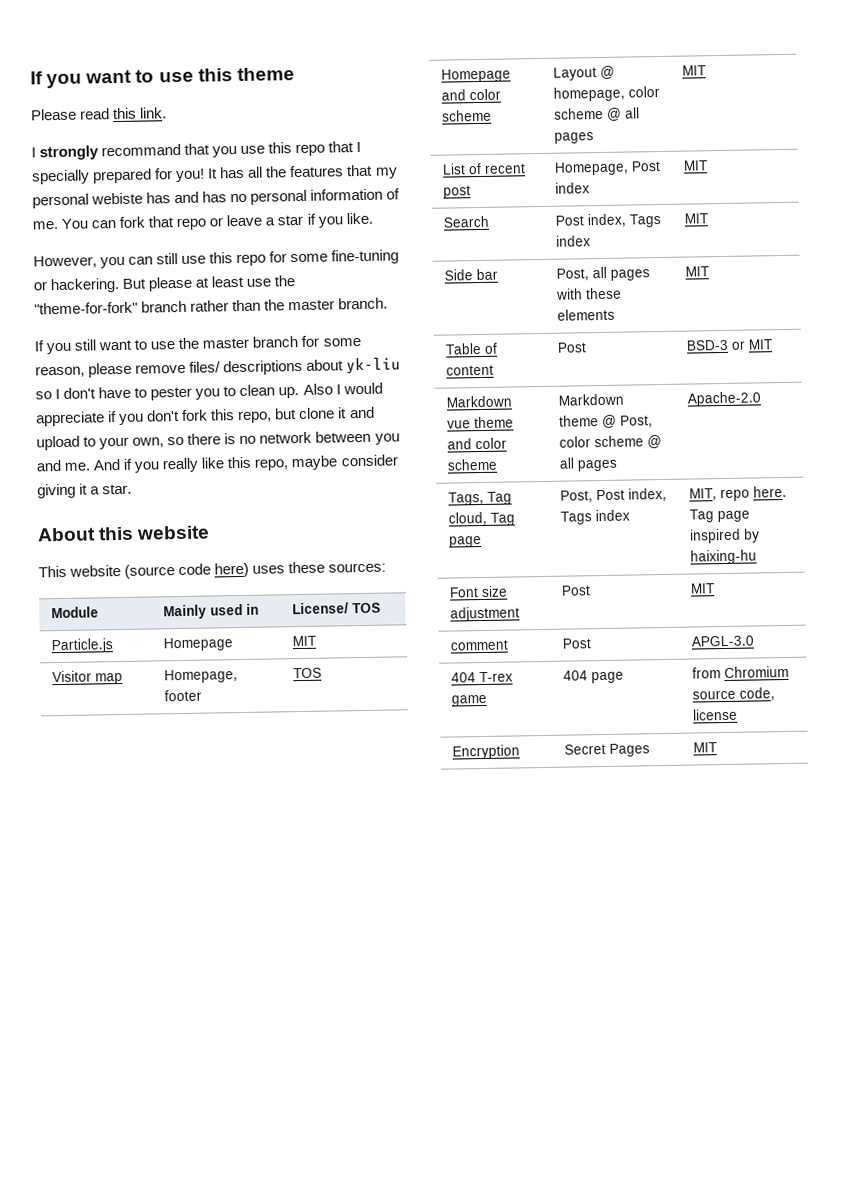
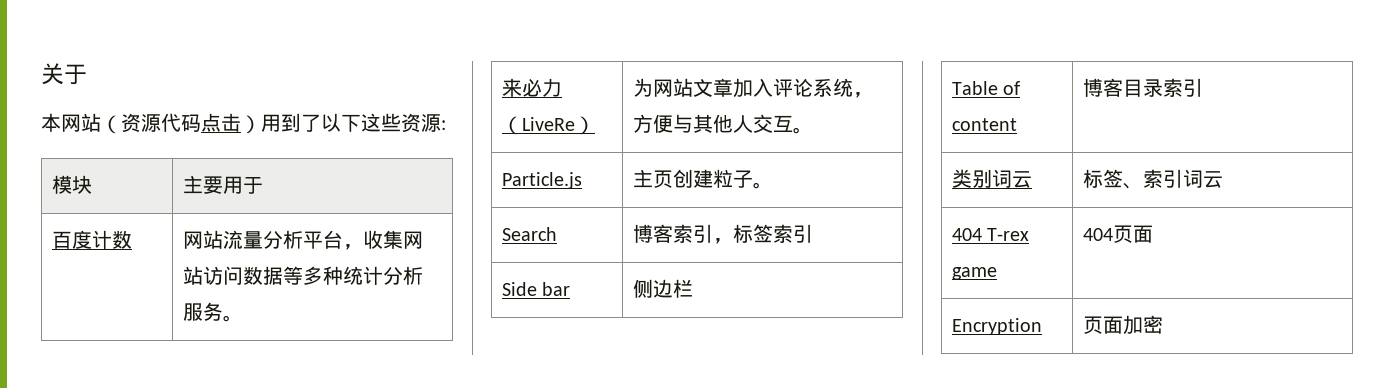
- If you want to use this theme
- Please read this link.
- I strongly recommand that you use this repo that I specially prepared for you! It has all the features that my personal webiste has and has no personal information of me. You can fork that repo or leave a star if you like.
- However, you can still use this repo for some fine-tuning or hackering. But please at least use the "theme-for-fork" branch rather than the master branch.
- If you still want to use the master branch for some reason, please remove files/ descriptions about yk-liu so I don't have to pester you to clean up. Also I would appreciate if you don't fork this repo, but clone it and upload to your own, so there is no network between you and me. And if you really like this repo, maybe consider giving it a star.
- About this website
- This website (source code here) uses these sources:
- Module | Mainly used in | License/ TOS
- Particle.js | Homepage | MIT
- Visitor map | Homepage, footer | TOS
- Homepage and color scheme | Layout @ homepage, color scheme @ all pages | MIT
- List of recent post | Homepage, Post index | MIT
- Search | Post index, Tags index | MIT
- Side bar | Post, all pages with these elements | MIT
- Table of content | Post | BSD-3 or MIT
- Markdown vue theme and color scheme | Markdown theme @ Post, color scheme @ all pages | Apache-2.0
- Tags, Tag cloud, Tag page | Post, Post index, Tags index | MIT, repo here. Tag page inspired by haixing-hu
- Font size adjustment | Post | MIT
- comment | Post | APGL-3.0
- 404 T-rex game | 404 page | from Chromium source code, license
- Encryption | Secret Pages | MIT
+ 关于
+ 本网站（资源代码点击）用到了以下这些资源:
+ 模块 | 主要用于
+ 百度计数 | 网站流量分析平台，收集网站访问数据等多种统计分析服务。
+ 来必力（LiveRe） | 为网站文章加入评论系统，方便与其他人交互。
+ Particle.js | 主页创建粒子。
+ Search | 博客索引，标签索引
+ Side bar | 侧边栏
+ Table of content | 博客目录索引
+ 类别词云 | 标签、索引词云
+ 404 T-rex game | 404页面
+ Encryption | 页面加密

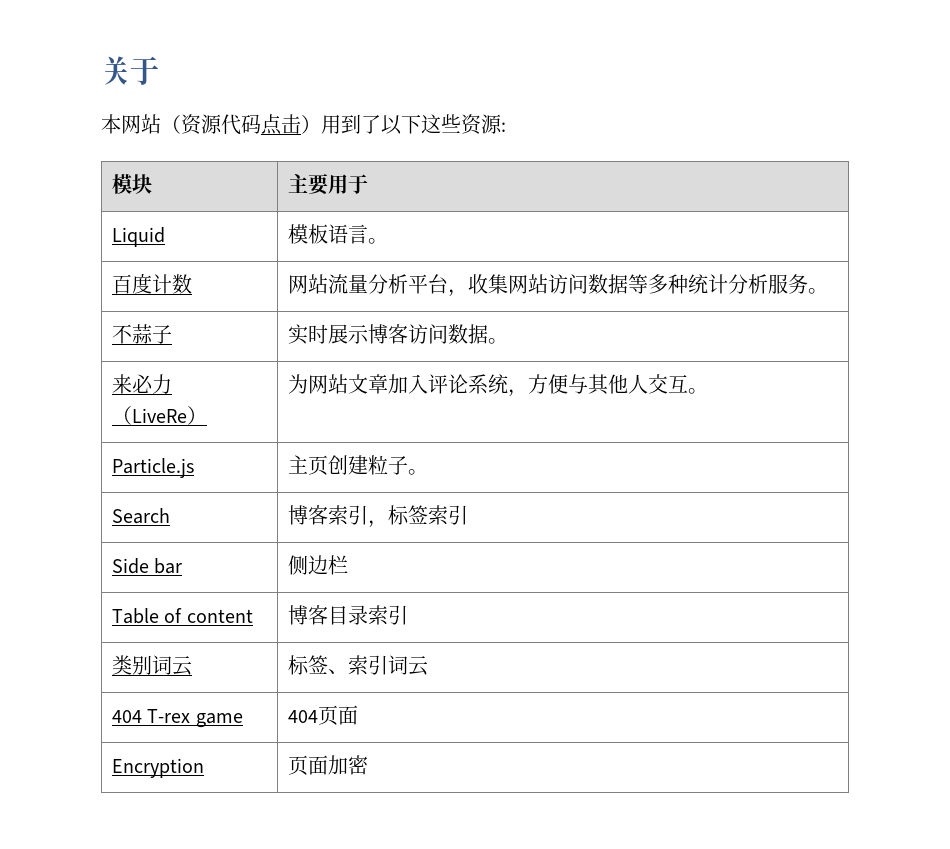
+ Liquid | 模板语言。
+ 不蒜子 | 实时展示博客访问数据。

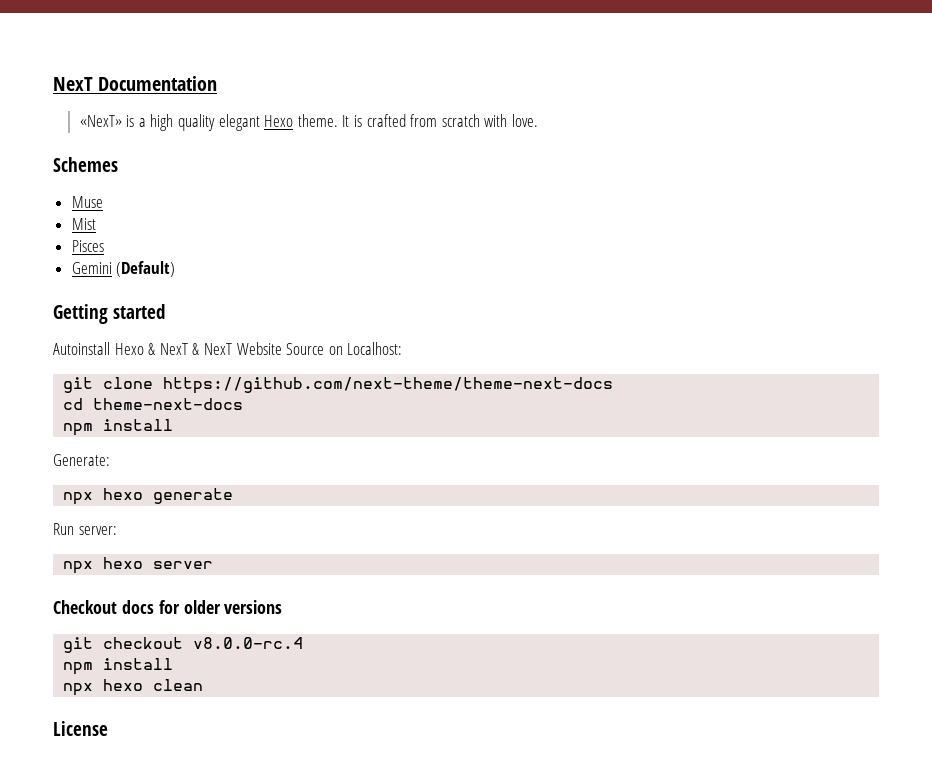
- 关于
- 本网站（资源代码点击）用到了以下这些资源:
- 模块 | 主要用于
- Liquid | 模板语言。
- 百度计数 | 网站流量分析平台，收集网站访问数据等多种统计分析服务。
- 不蒜子 | 实时展示博客访问数据。
- 来必力（LiveRe） | 为网站文章加入评论系统，方便与其他人交互。
- Particle.js | 主页创建粒子。
- Search | 博客索引，标签索引
- Side bar | 侧边栏
- Table of content | 博客目录索引
- 类别词云 | 标签、索引词云
- 404 T-rex game | 404页面
- Encryption | 页面加密
+ NexT Documentation
+ «NexT» is a high quality elegant Hexo theme. It is crafted from scratch with love.
+ Schemes
+ Muse
+ Mist
+ Pisces
+ Gemini (Default)
+ Getting started
+ Autoinstall Hexo & NexT & NexT Website Source on Localhost:
+ git clone https://github.com/next-theme/theme-next-docs
+ cd theme-next-docs
+ npm install
+ Generate:
+ npx hexo generate
+ Run server:
+ npx hexo server
+ Checkout docs for older versions
+ git checkout v8.0.0-rc.4
+ npm install
+ npx hexo clean
+ License

